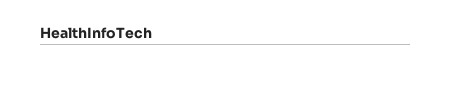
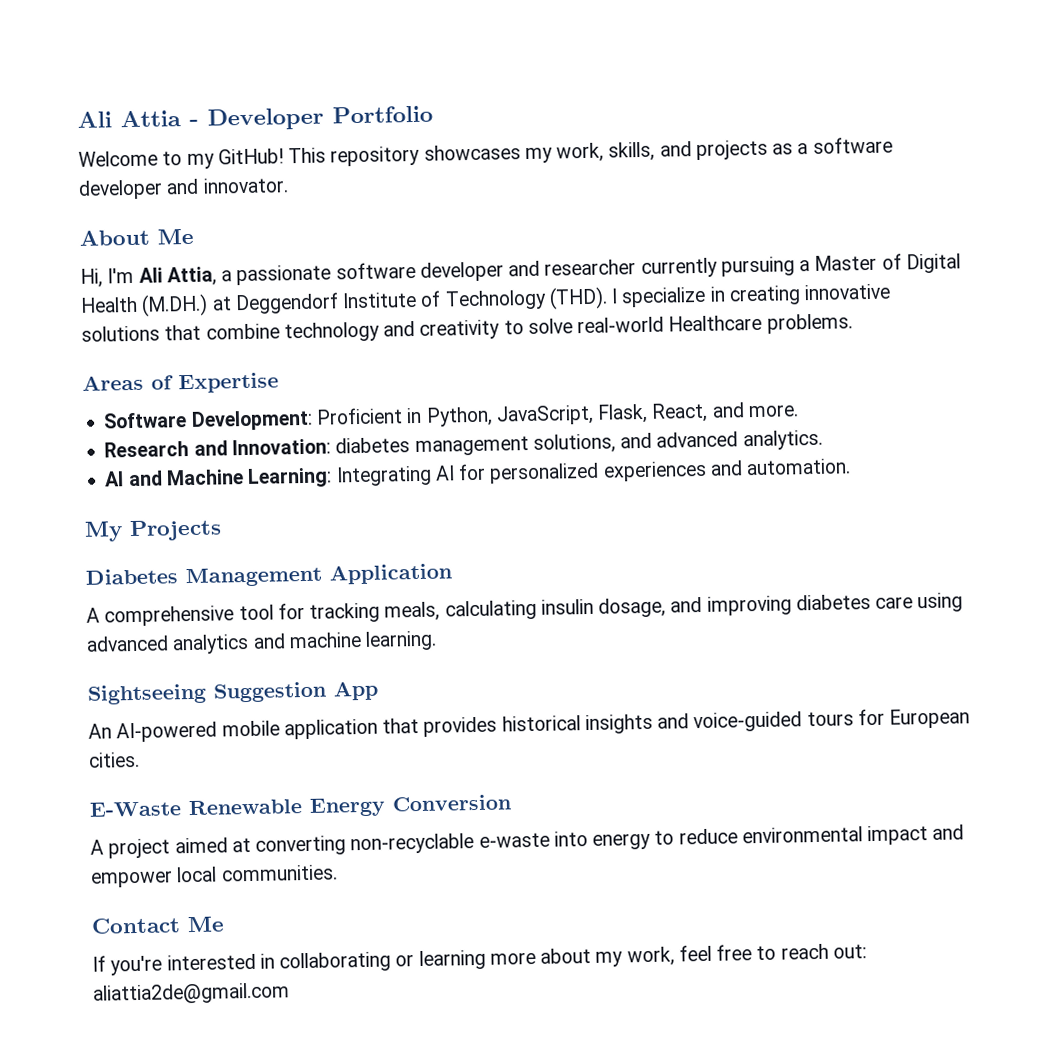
- HealthInfoTech
+ Ali Attia - Developer Portfolio
+ Welcome to my GitHub! This repository showcases my work, skills, and projects as a software developer and innovator.
+ About Me
+ Hi, I'm Ali Attia, a passionate software developer and researcher currently pursuing a Master of Digital Health (M.DH.) at Deggendorf Institute of Technology (THD). I specialize in creating innovative solutions that combine technology and creativity to solve real-world Healthcare problems.
+ Areas of Expertise
+ Software Development: Proficient in Python, JavaScript, Flask, React, and more.
+ Research and Innovation: diabetes management solutions, and advanced analytics.
+ AI and Machine Learning: Integrating AI for personalized experiences and automation.
+ My Projects
+ Diabetes Management Application
+ A comprehensive tool for tracking meals, calculating insulin dosage, and improving diabetes care using advanced analytics and machine learning.
+ Sightseeing Suggestion App
+ An AI-powered mobile application that provides historical insights and voice-guided tours for European cities.
+ E-Waste Renewable Energy Conversion
+ A project aimed at converting non-recyclable e-waste into energy to reduce environmental impact and empower local communities.
+ Contact Me
+ If you're interested in collaborating or learning more about my work, feel free to reach out: aliattia2de@gmail.com

